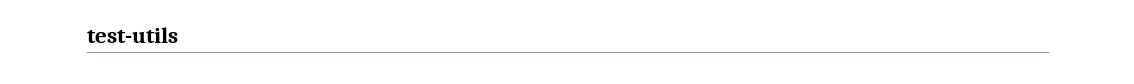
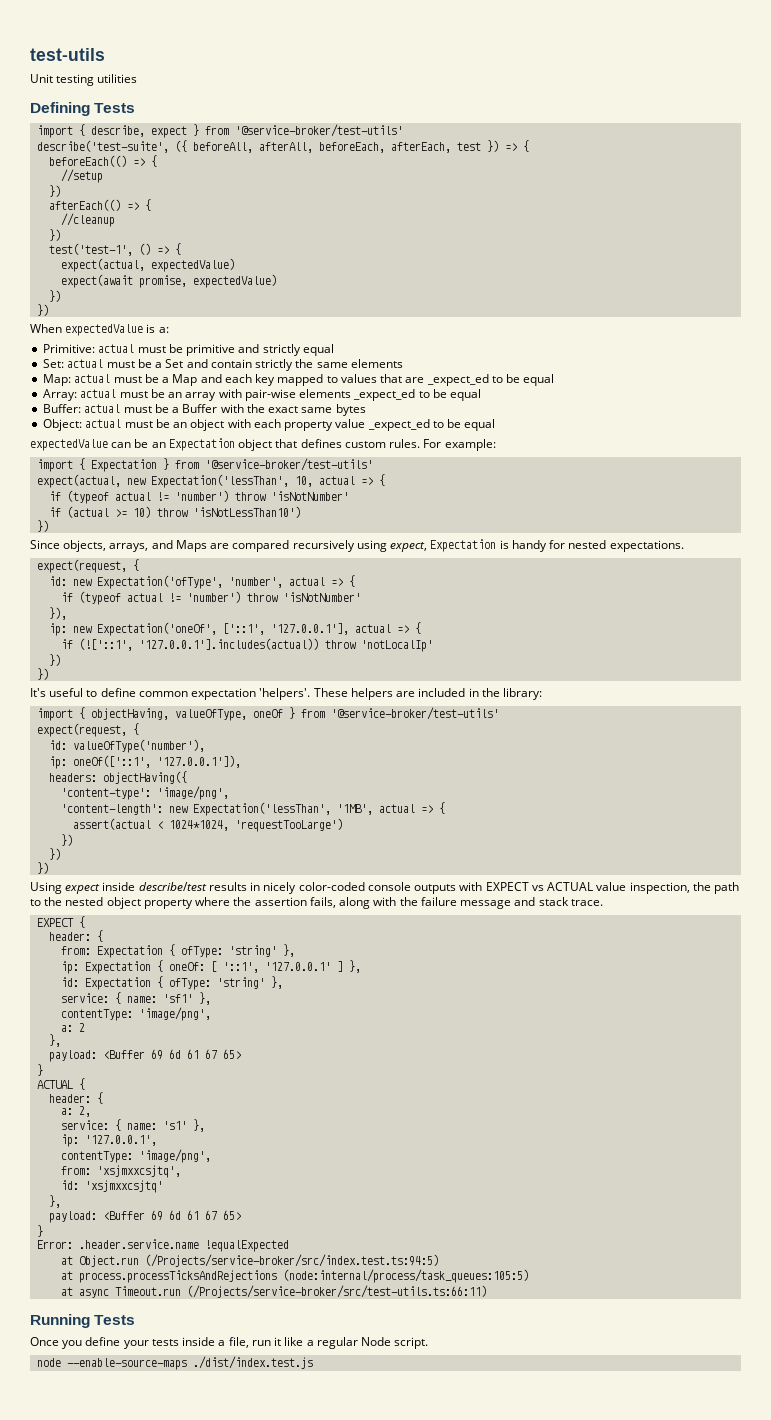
+ Unit testing utilities
+ Defining Tests
+ import { describe, expect } from '@service-broker/test-utils'
+ describe('test-suite', ({ beforeAll, afterAll, beforeEach, afterEach, test }) => {
+ beforeEach(() => {
+ //setup
+ })
+ afterEach(() => {
+ //cleanup
+ })
+ test('test-1', () => {
+ expect(actual, expectedValue)
+ expect(await promise, expectedValue)
+ })
+ })
+ When expectedValue is a:
+ Primitive: actual must be primitive and strictly equal
+ Set: actual must be a Set and contain strictly the same elements
+ Map: actual must be a Map and each key mapped to values that are _expect_ed to be equal
+ Array: actual must be an array with pair-wise elements _expect_ed to be equal
+ Buffer: actual must be a Buffer with the exact same bytes
+ Object: actual must be an object with each property value _expect_ed to be equal
+ expectedValue can be an Expectation object that defines custom rules. For example:
+ import { Expectation } from '@service-broker/test-utils'
+ expect(actual, new Expectation('lessThan', 10, actual => {
+ if (typeof actual != 'number') throw 'isNotNumber'
+ if (actual >= 10) throw 'isNotLessThan10')
+ })
+ Since objects, arrays, and Maps are compared recursively using expect, Expectation is handy for nested expectations.
+ expect(request, {
+ id: new Expectation('ofType', 'number', actual => {
+ if (typeof actual != 'number') throw 'isNotNumber'
+ }),
+ ip: new Expectation('oneOf', ['::1', '127.0.0.1'], actual => {
+ if (!['::1', '127.0.0.1'].includes(actual)) throw 'notLocalIp'
+ })
+ })
+ It's useful to define common expectation 'helpers'. These helpers are included in the library:
+ import { objectHaving, valueOfType, oneOf } from '@service-broker/test-utils'
+ expect(request, {
+ id: valueOfType('number'),
+ ip: oneOf(['::1', '127.0.0.1']),
+ headers: objectHaving({
+ 'content-type': 'image/png',
+ 'content-length': new Expectation('lessThan', '1MB', actual => {
+ assert(actual < 1024*1024, 'requestTooLarge')
+ })
+ })
+ })
+ Using expect inside describe/test results in nicely color-coded console outputs with EXPECT vs ACTUAL value inspection, the path to the nested object property where the assertion fails, along with the failure message and stack trace.
+ EXPECT {
+ header: {
+ from: Expectation { ofType: 'string' },
+ ip: Expectation { oneOf: [ '::1', '127.0.0.1' ] },
+ id: Expectation { ofType: 'string' },
+ service: { name: 'sf1' },
+ contentType: 'image/png',
+ a: 2
+ },
+ payload: <Buffer 69 6d 61 67 65>
+ }
+ ACTUAL {
+ header: {
+ a: 2,
+ service: { name: 's1' },
+ ip: '127.0.0.1',
+ contentType: 'image/png',
+ from: 'xsjmxxcsjtq',
+ id: 'xsjmxxcsjtq'
+ },
+ payload: <Buffer 69 6d 61 67 65>
+ }
+ Error: .header.service.name !equalExpected
+ at Object.run (/Projects/service-broker/src/index.test.ts:94:5)
+ at process.processTicksAndRejections (node:internal/process/task_queues:105:5)
+ at async Timeout.run (/Projects/service-broker/src/test-utils.ts:66:11)
+ Running Tests
+ Once you define your tests inside a file, run it like a regular Node script.
+ node --enable-source-maps ./dist/index.test.js

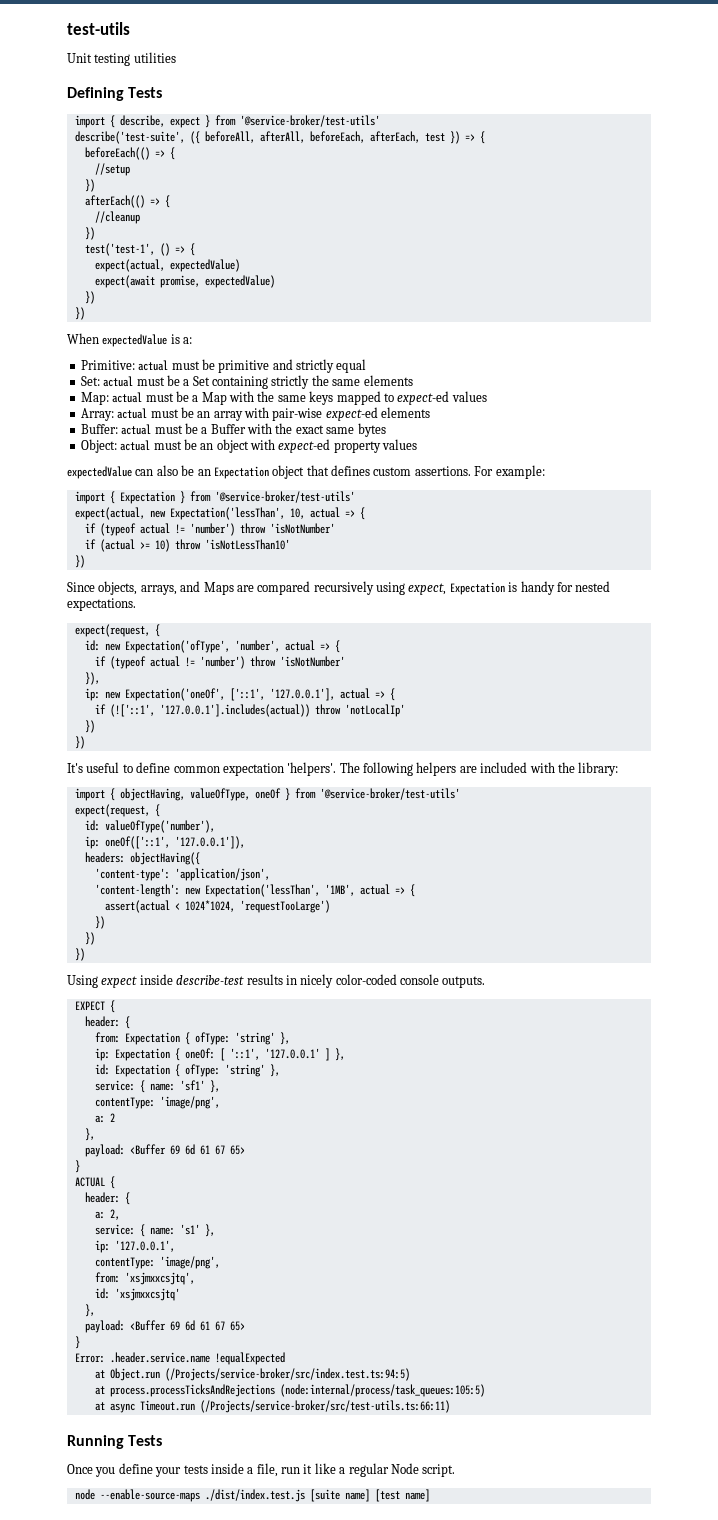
- Set: actual must be a Set and contain strictly the same elements
+ Set: actual must be a Set containing strictly the same elements
- Map: actual must be a Map and each key mapped to values that are _expect_ed to be equal
+ Map: actual must be a Map with the same keys mapped to expect-ed values
- Array: actual must be an array with pair-wise elements _expect_ed to be equal
+ Array: actual must be an array with pair-wise expect-ed elements
- Object: actual must be an object with each property value _expect_ed to be equal
+ Object: actual must be an object with expect-ed property values
- expectedValue can be an Expectation object that defines custom rules.
+ expectedValue can also be an Expectation object that defines custom assertions.
- if (actual >= 10) throw 'isNotLessThan10')
+ if (actual >= 10) throw 'isNotLessThan10'
- These helpers are included in the library:
+ The following helpers are included with the library:
- 'content-type': 'image/png',
+ 'content-type': 'application/json',
- Using expect inside describe/test results in nicely color-coded console outputs with EXPECT vs ACTUAL value inspection, the path to the nested object property where the assertion fails, along with the failure message and stack trace.
+ Using expect inside describe-test results in nicely color-coded console outputs.
- node --enable-source-maps ./dist/index.test.js
+ node --enable-source-maps ./dist/index.test.js [suite name] [test name]

